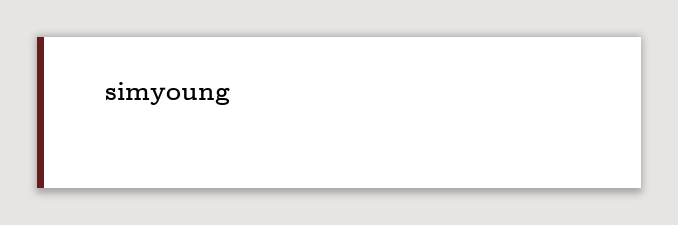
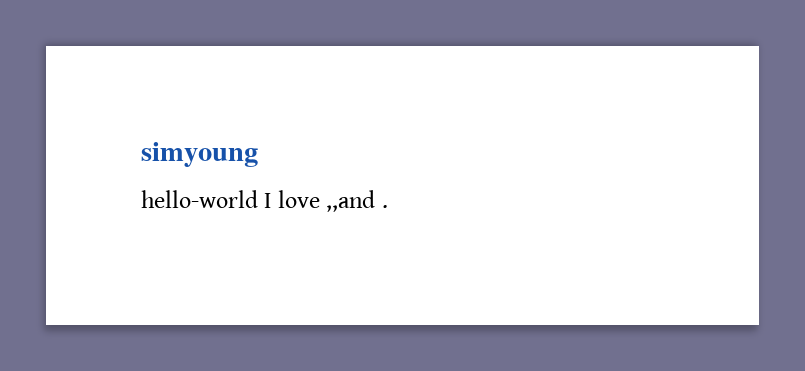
+ hello-world I love ,,and .

